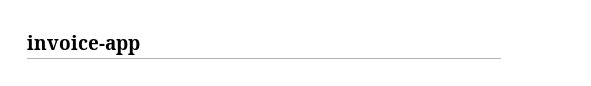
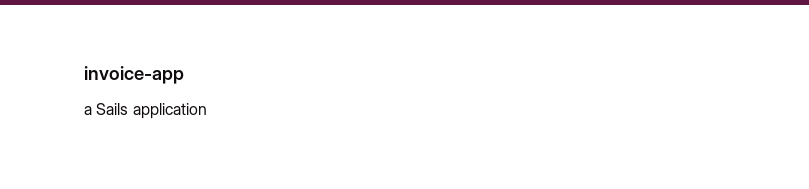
+ a Sails application

